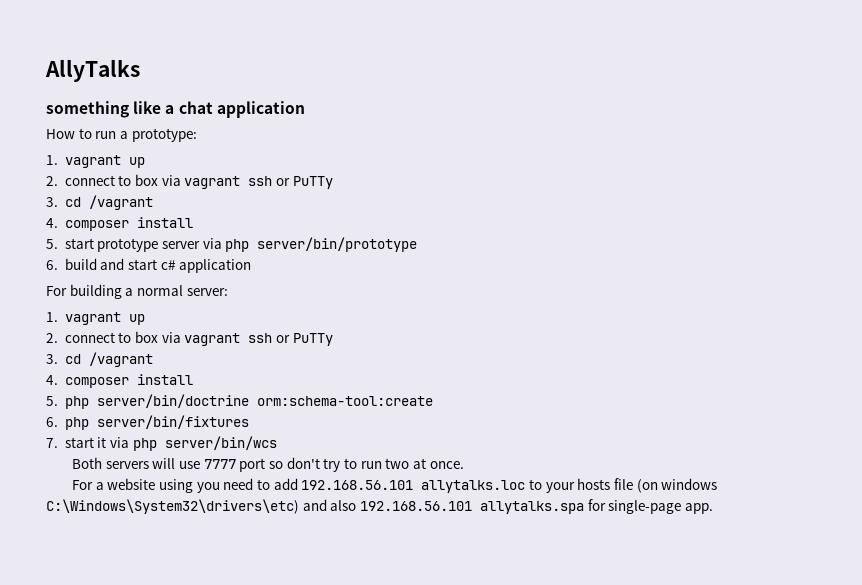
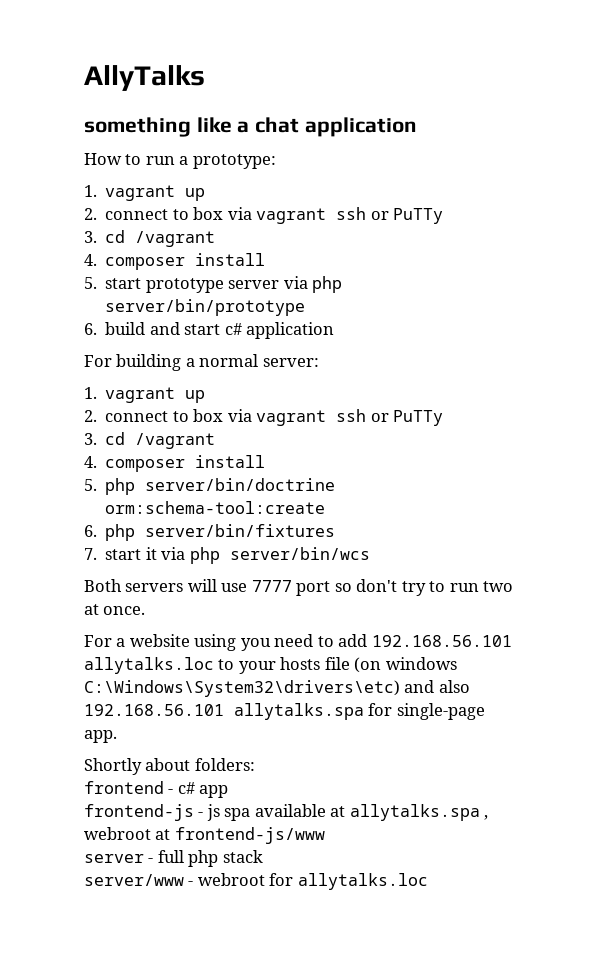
+ Shortly about folders:
+ frontend - c# app
+ frontend-js - js spa available at allytalks.spa , webroot at frontend-js/www
+ server - full php stack
+ server/www - webroot for allytalks.loc

